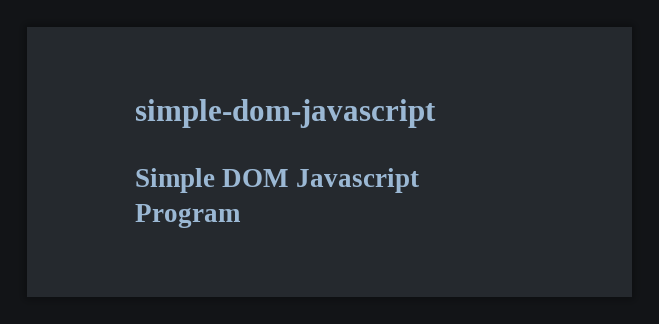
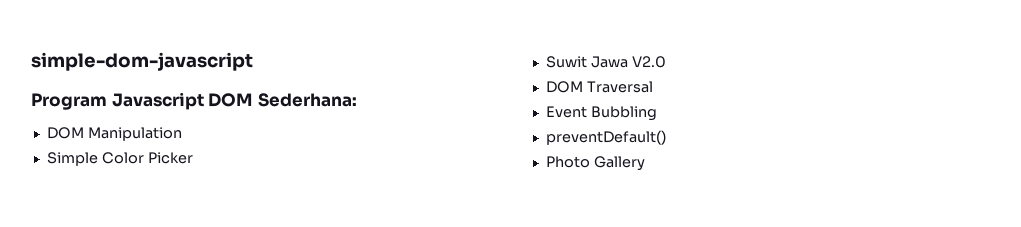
- Simple DOM Javascript Program
+ Program Javascript DOM Sederhana:
+ DOM Manipulation
+ Simple Color Picker
+ Suwit Jawa V2.0
+ DOM Traversal
+ Event Bubbling
+ preventDefault()
+ Photo Gallery

